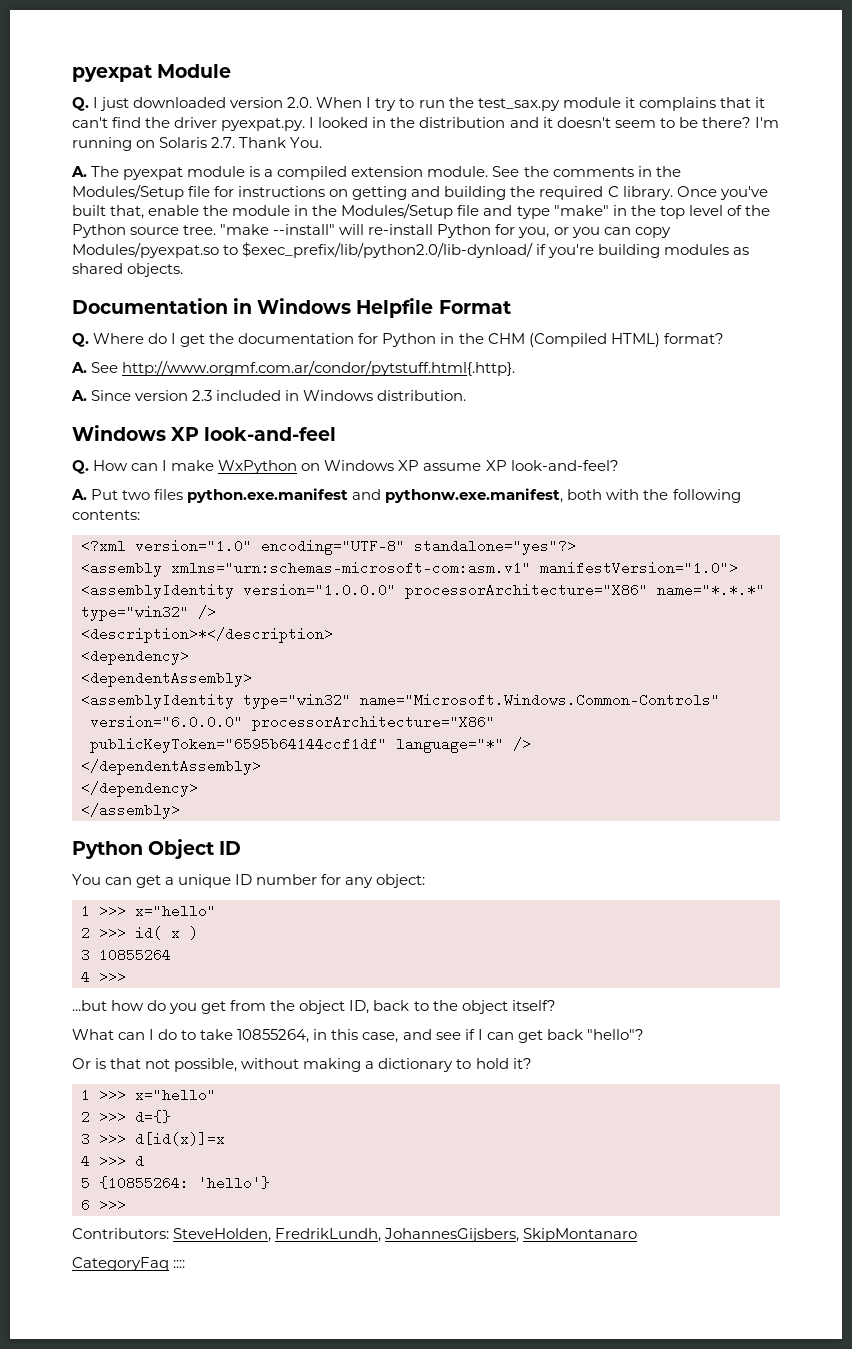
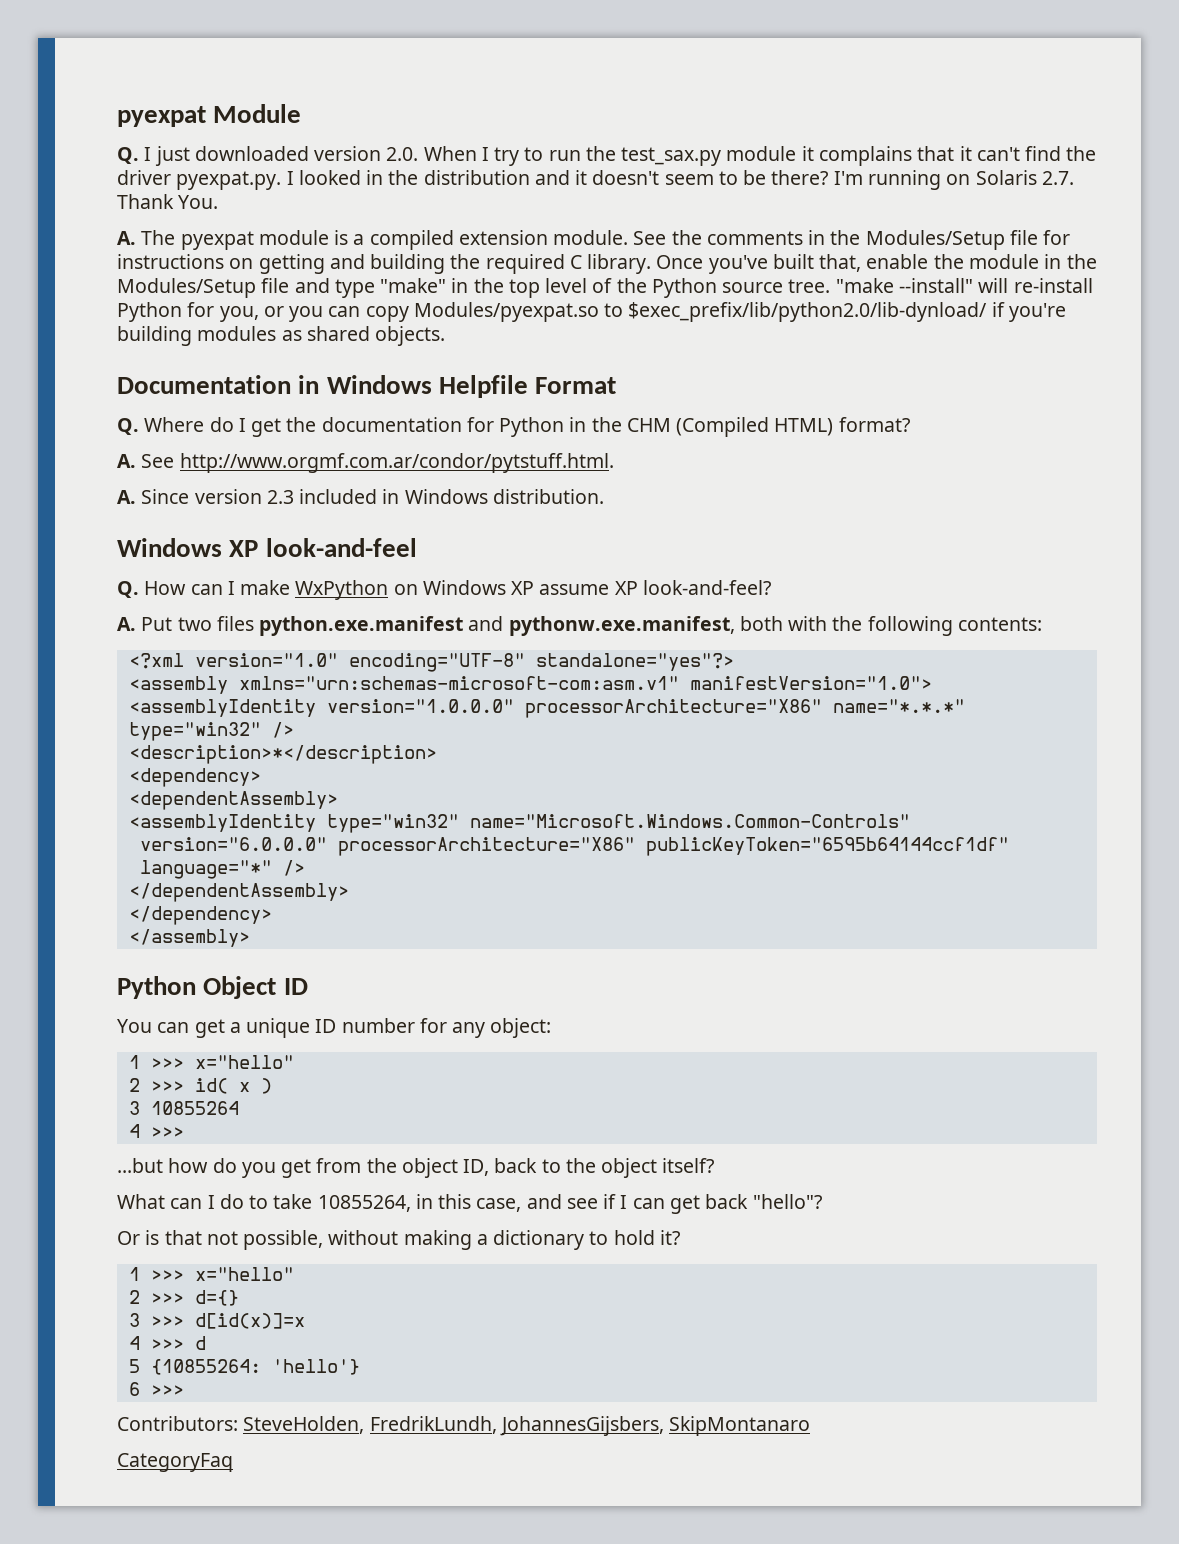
- A. See http://www.orgmf.com.ar/condor/pytstuff.html{.http}.
+ A. See http://www.orgmf.com.ar/condor/pytstuff.html.
- CategoryFaq ::::
+ CategoryFaq

